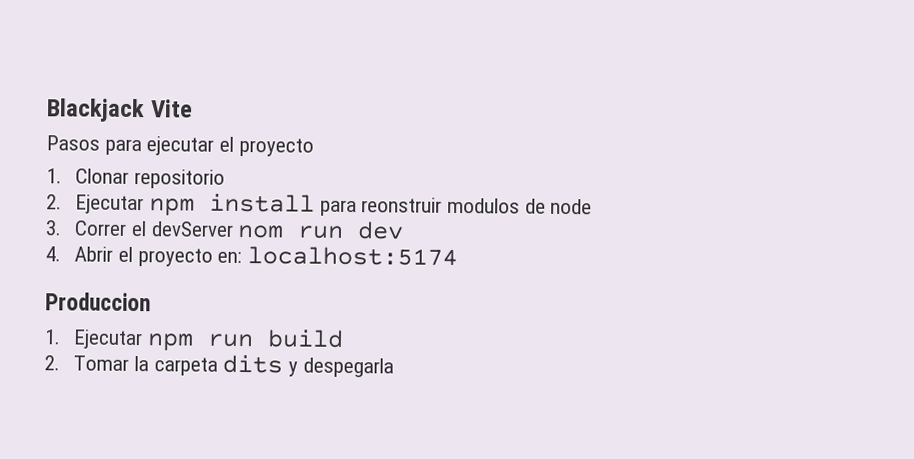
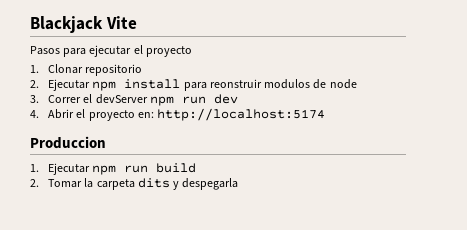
- 3. Correr el devServer nom run dev
+ 3. Correr el devServer npm run dev
- 4. Abrir el proyecto en: localhost:5174
+ 4. Abrir el proyecto en: http://localhost:5174

